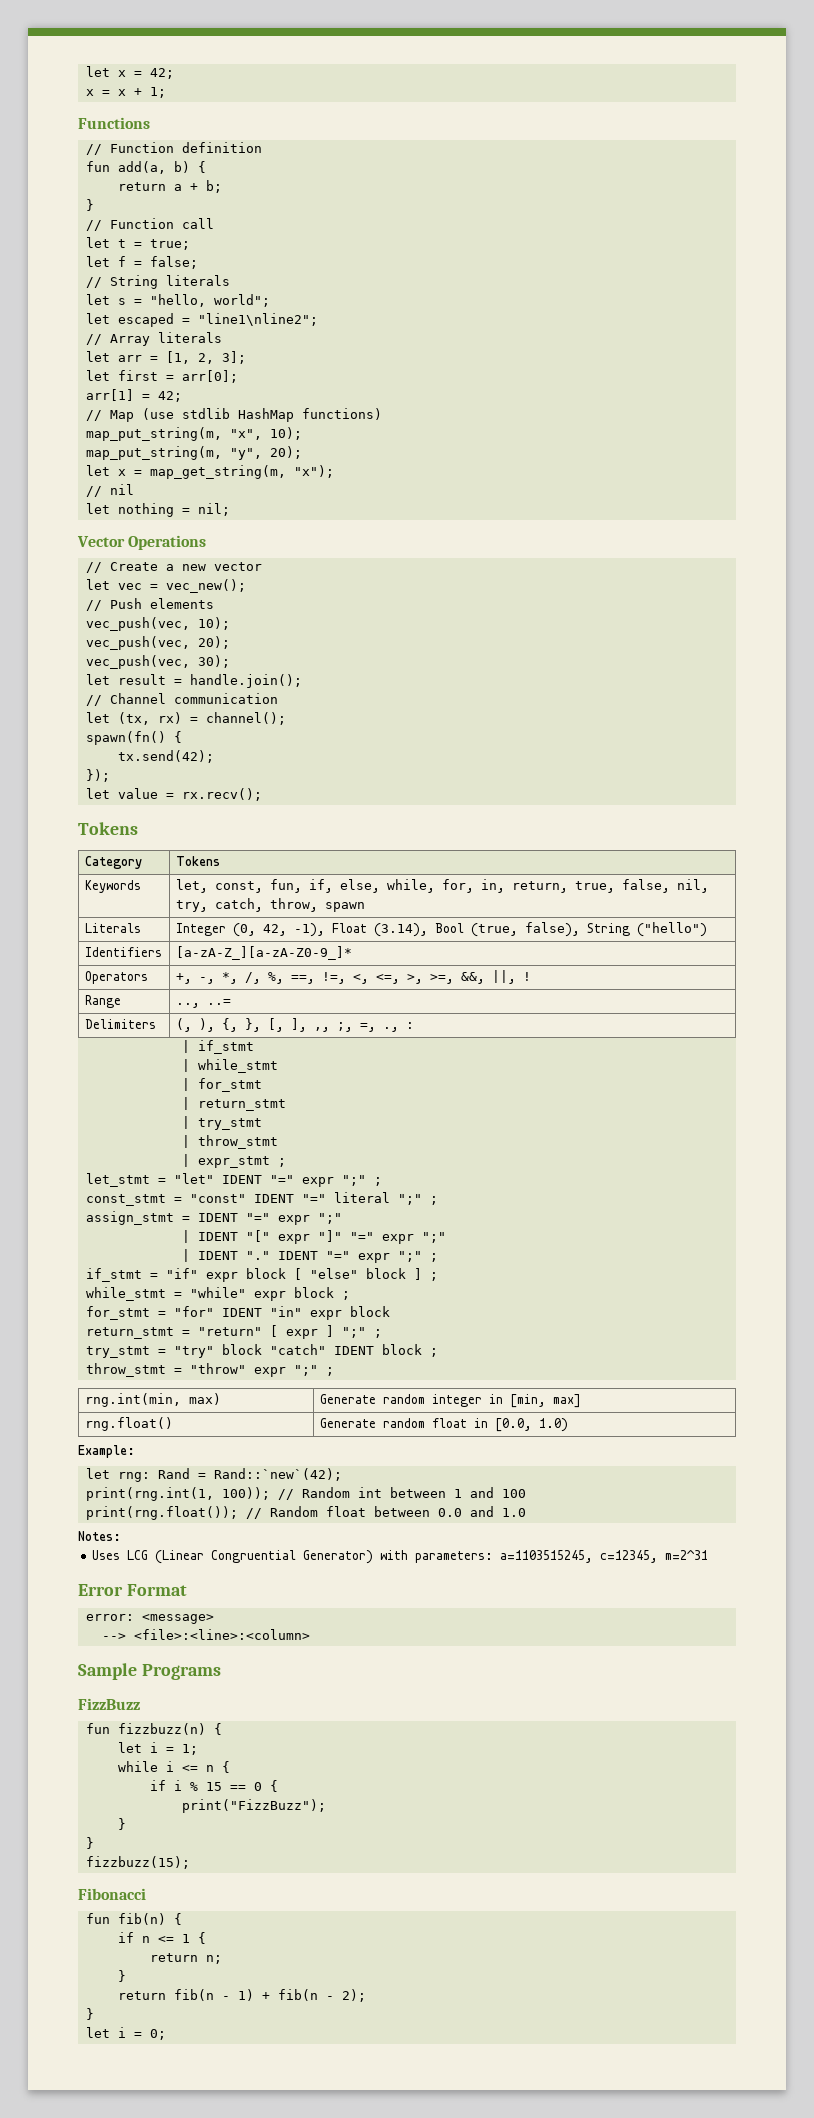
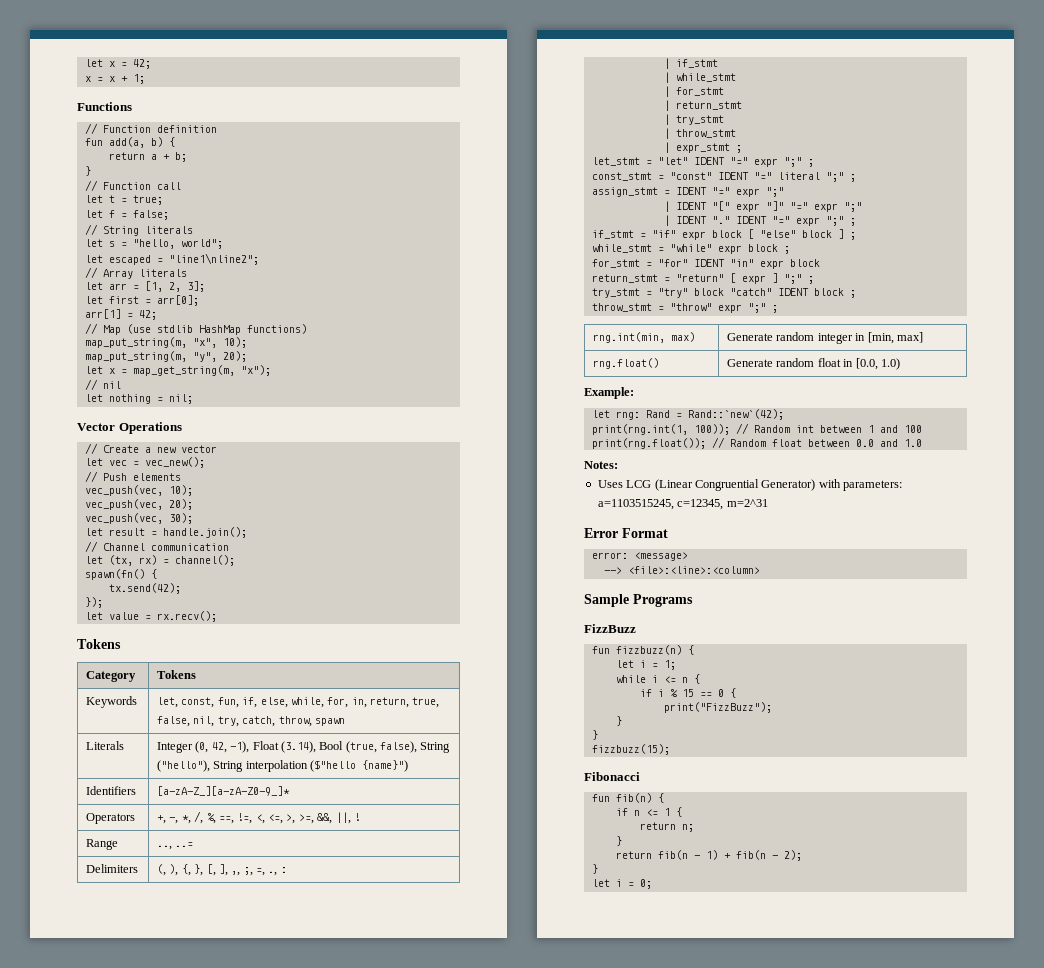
- Literals | Integer (0, 42, -1), Float (3.14), Bool (true, false), String ("hello")
+ Literals | Integer (0, 42, -1), Float (3.14), Bool (true, false), String ("hello"), String interpolation ($"hello {name}")

